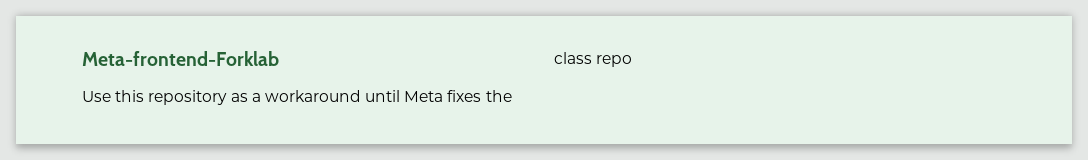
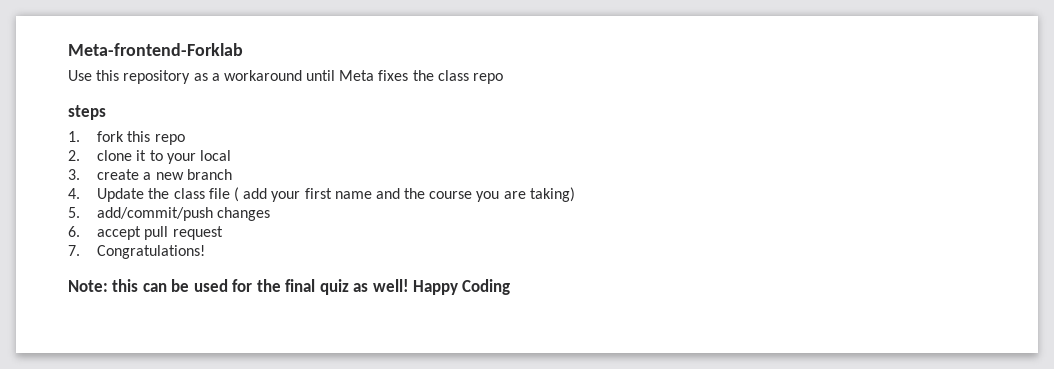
+ steps
+ 1. fork this repo
+ 2. clone it to your local
+ 3. create a new branch
+ 4. Update the class file ( add your first name and the course you are taking)
+ 5. add/commit/push changes
+ 6. accept pull request
+ 7. Congratulations!
+ Note: this can be used for the final quiz as well! Happy Coding

